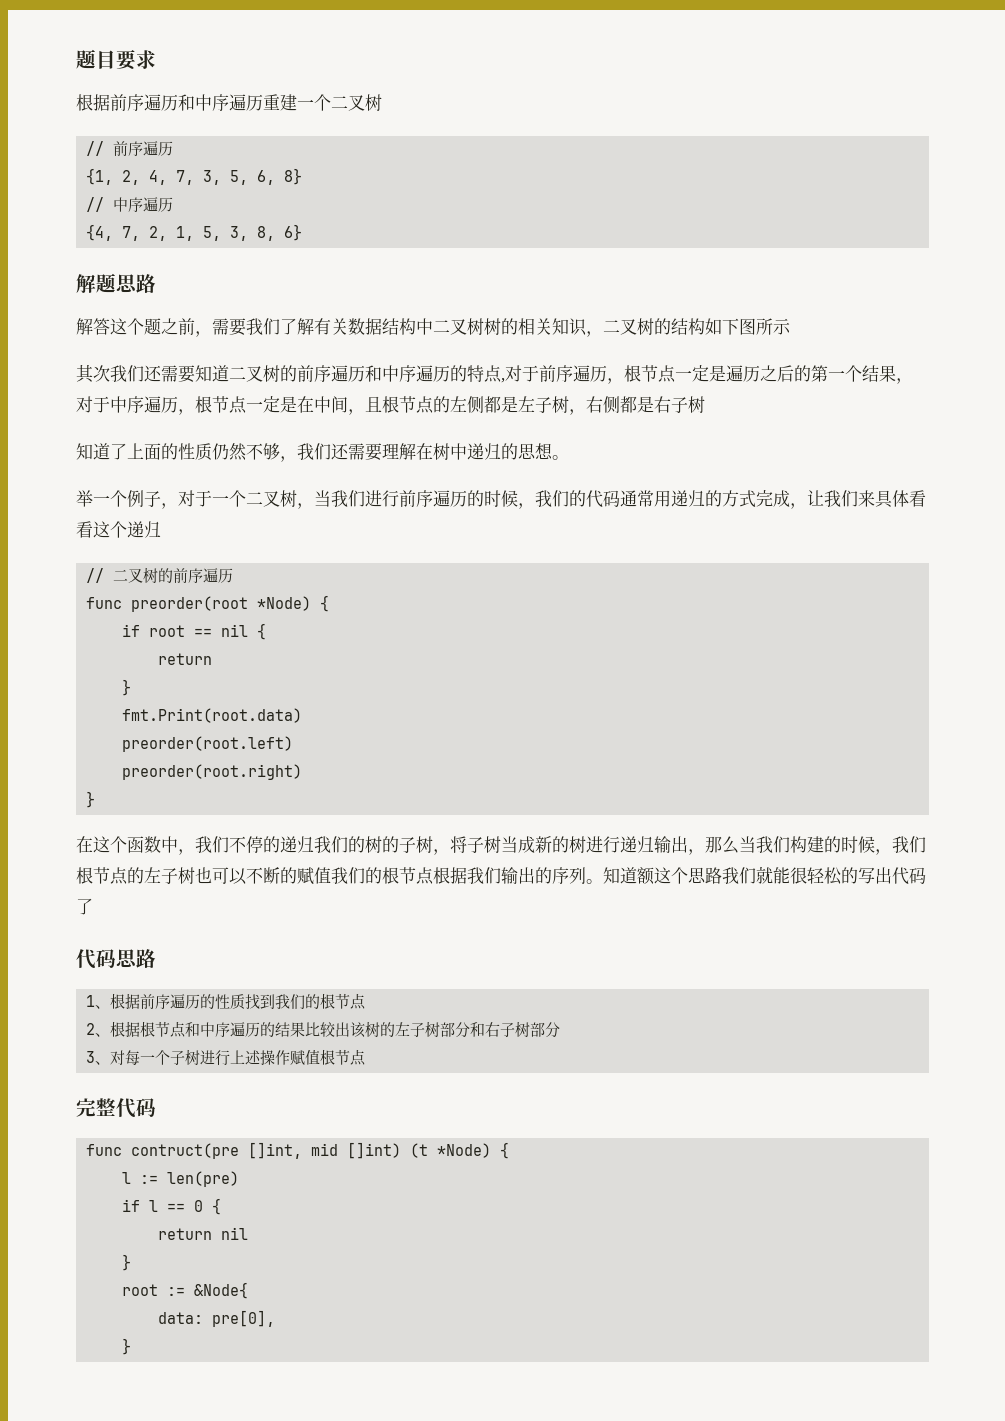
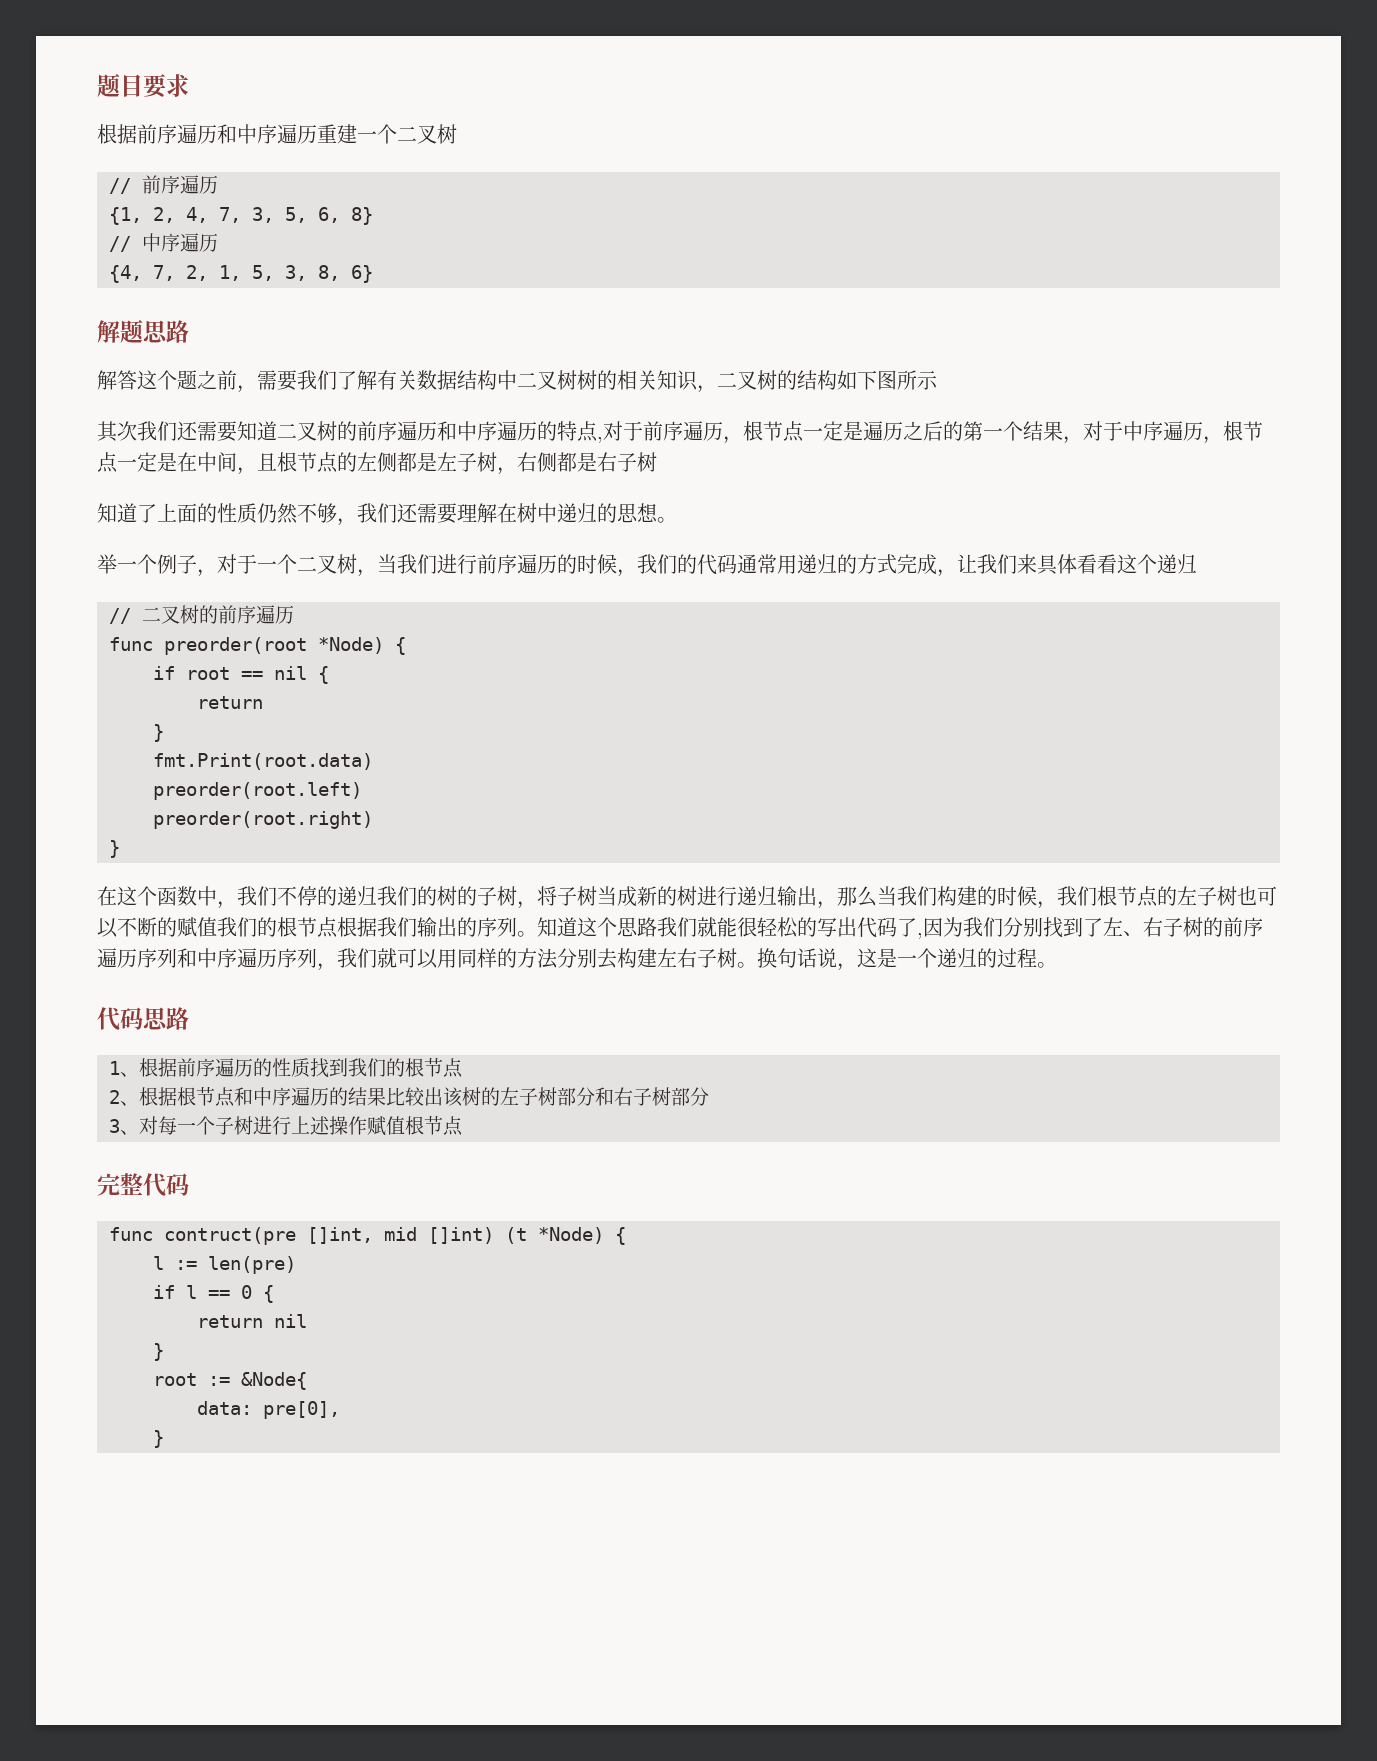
- 知道额这个思路我们就能很轻松的写出代码了
+ 知道这个思路我们就能很轻松的写出代码了,因为我们分别找到了左、右子树的前序遍历序列和中序遍历序列，我们就可以用同样的方法分别去构建左右子树。换句话说，这是一个递归的过程。

